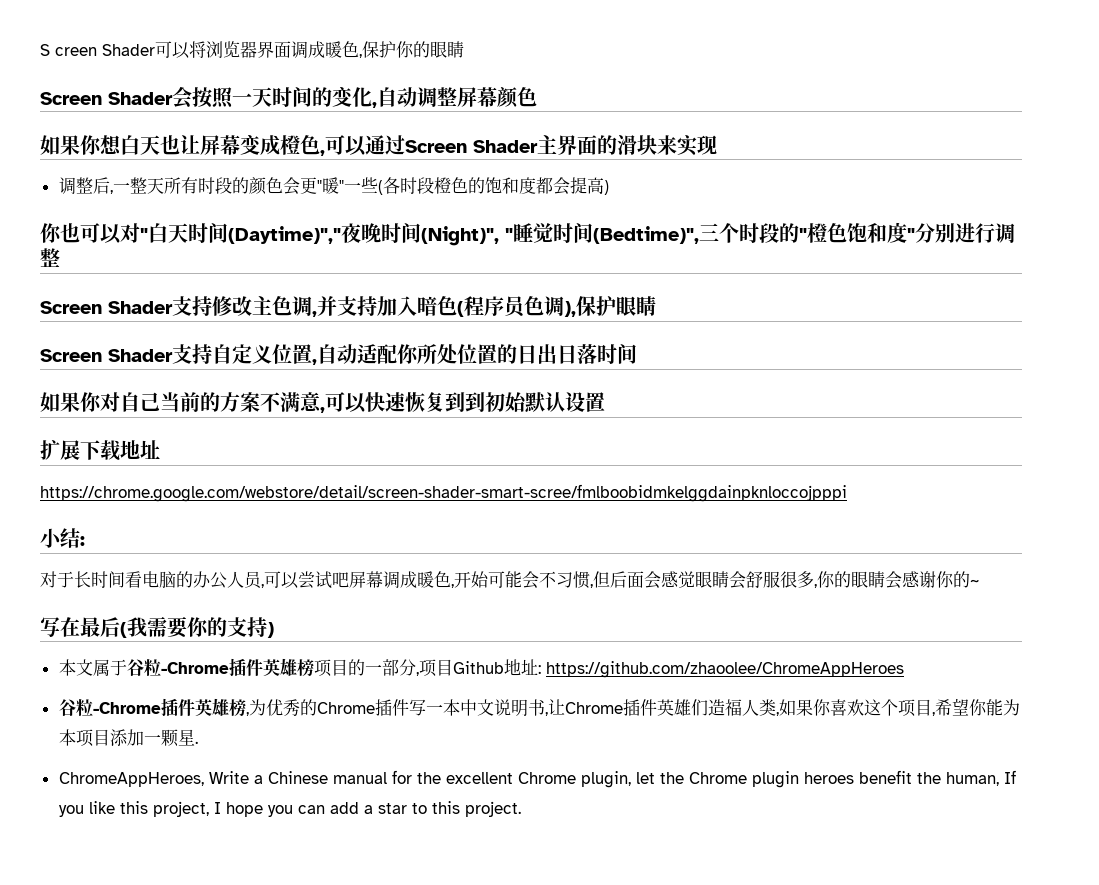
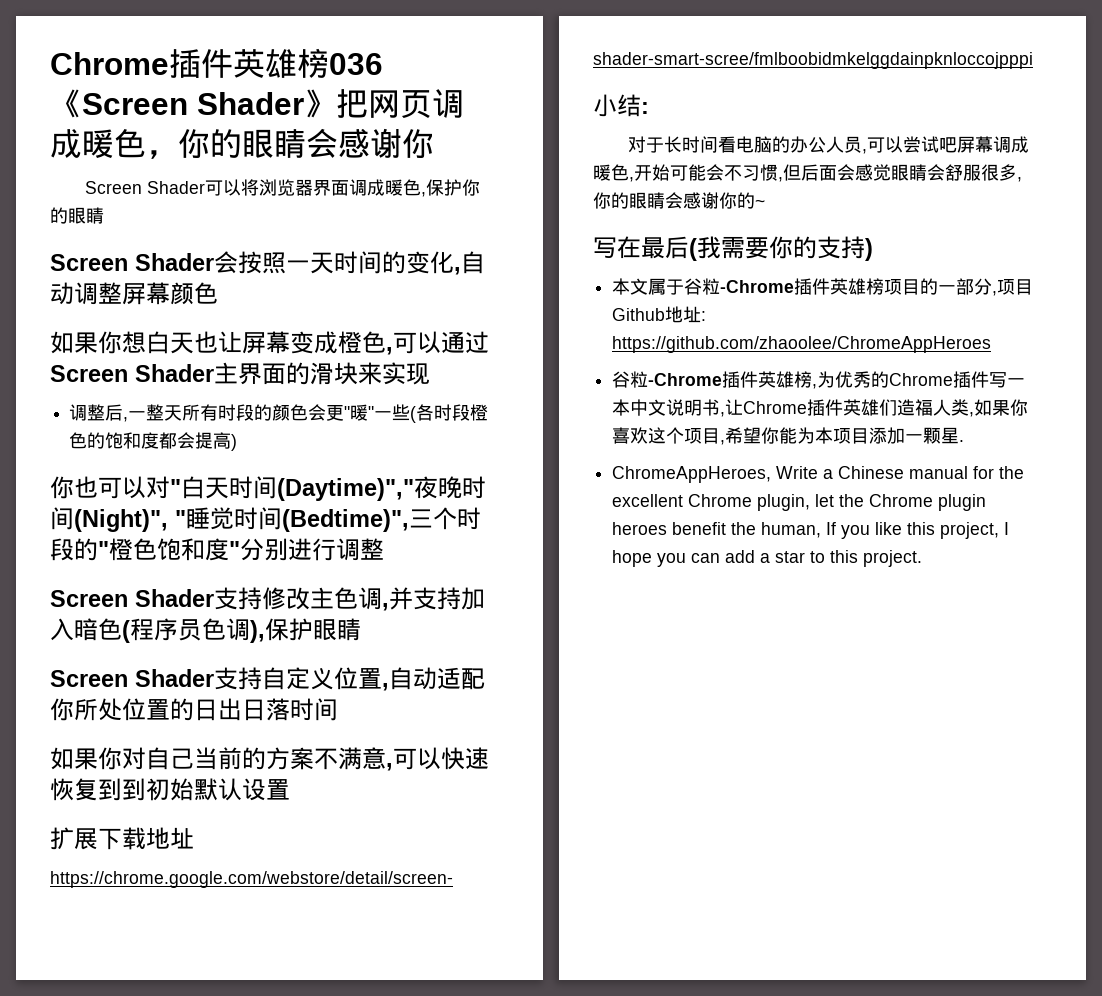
- S creen Shader可以将浏览器界面调成暖色,保护你的眼睛
+ Chrome插件英雄榜036《Screen Shader》把网页调成暖色，你的眼睛会感谢你
+ Screen Shader可以将浏览器界面调成暖色,保护你的眼睛

